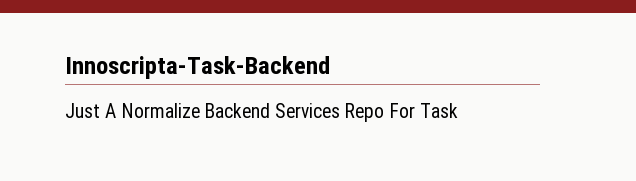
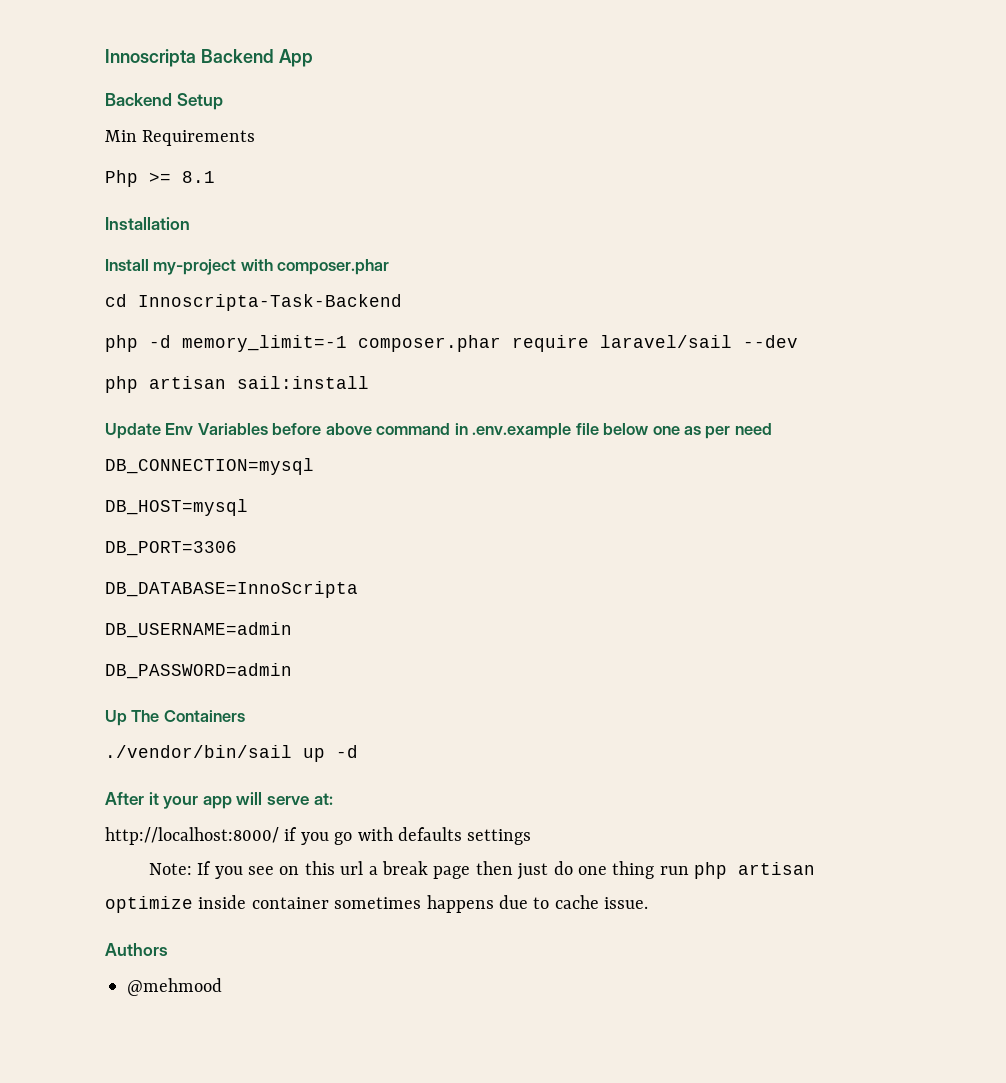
- Innoscripta-Task-Backend
- Just A Normalize Backend Services Repo For Task
+ Innoscripta Backend App
+ Backend Setup
+ Min Requirements
+ Php >= 8.1
+ Installation
+ Install my-project with composer.phar
+ cd Innoscripta-Task-Backend
+ php -d memory_limit=-1 composer.phar require laravel/sail --dev
+ php artisan sail:install
+ Update Env Variables before above command in .env.example file below one as per need
+ DB_CONNECTION=mysql
+ DB_HOST=mysql
+ DB_PORT=3306
+ DB_DATABASE=InnoScripta
+ DB_USERNAME=admin
+ DB_PASSWORD=admin
+ Up The Containers
+ ./vendor/bin/sail up -d
+ After it your app will serve at:
+ http://localhost:8000/ if you go with defaults settings
+ Note: If you see on this url a break page then just do one thing run php artisan optimize inside container sometimes happens due to cache issue.
+ Authors
+ @mehmood

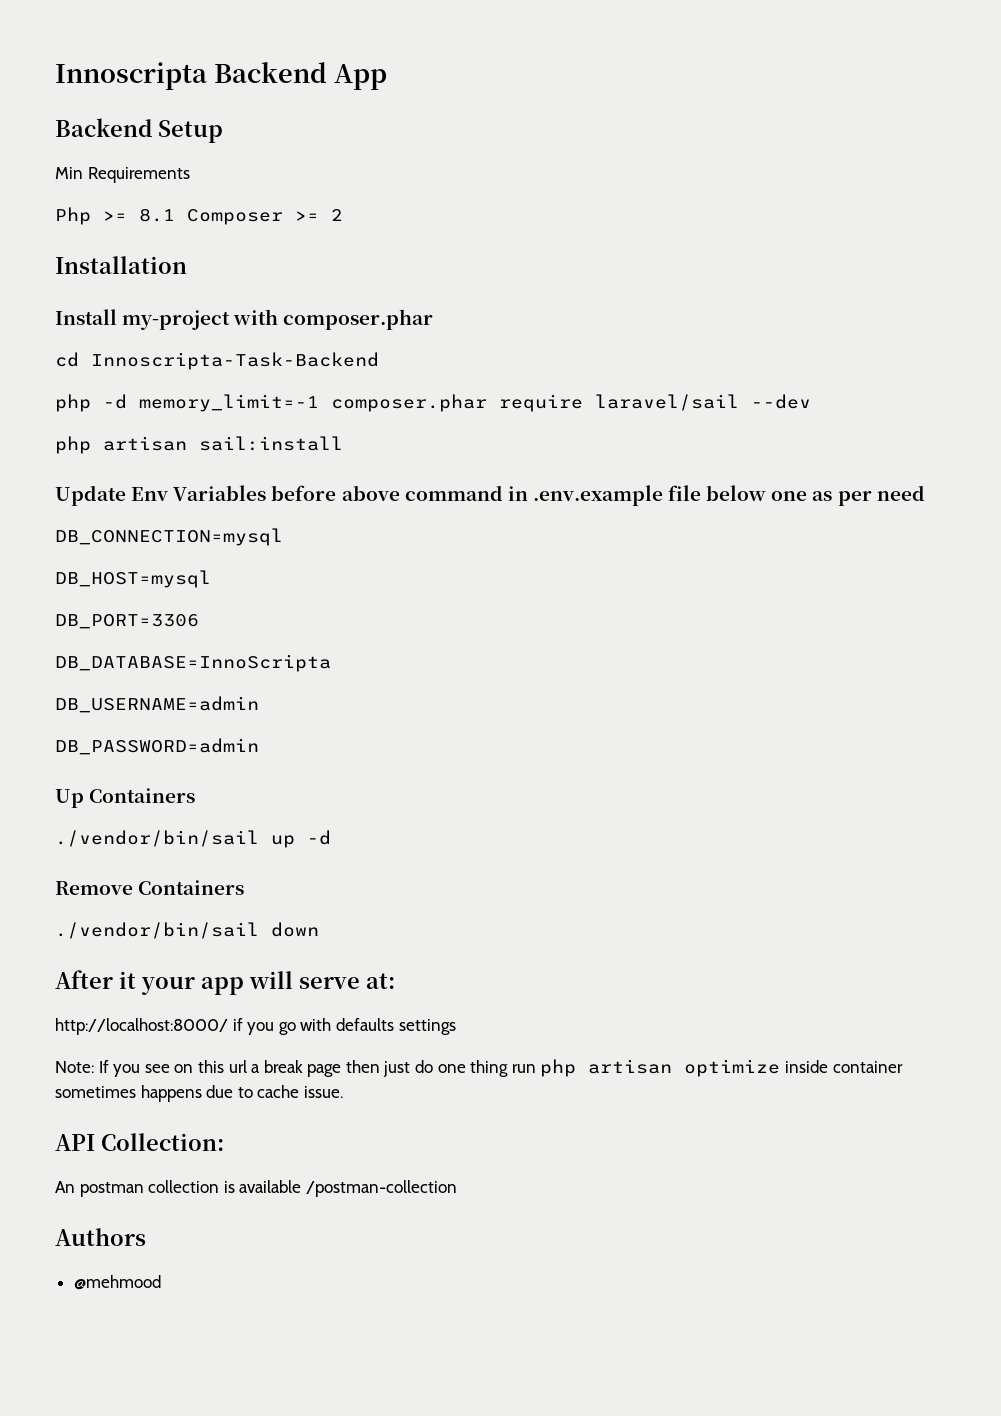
- Php >= 8.1
+ Php >= 8.1 Composer >= 2
- Up The Containers
+ Up Containers
+ Remove Containers
+ ./vendor/bin/sail down
+ API Collection:
+ An postman collection is available /postman-collection

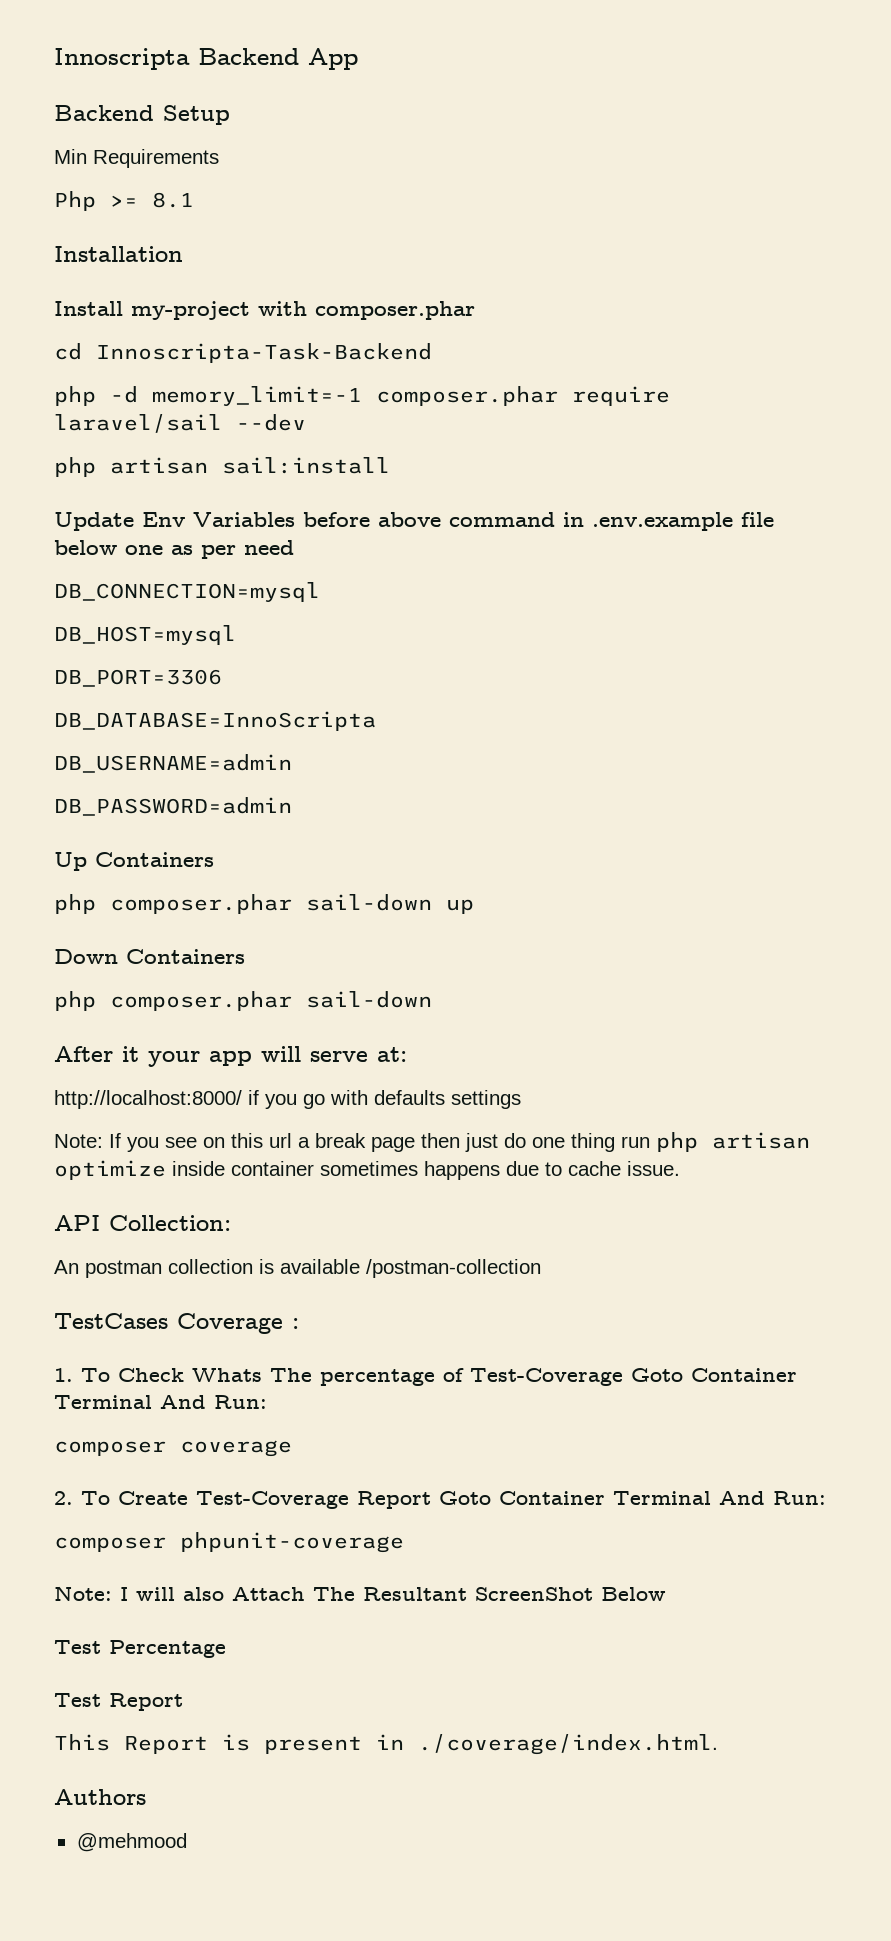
- Php >= 8.1 Composer >= 2
+ Php >= 8.1
- ./vendor/bin/sail up -d
- Remove Containers
- ./vendor/bin/sail down
+ php composer.phar sail-down up
+ Down Containers
+ php composer.phar sail-down
+ TestCases Coverage :
+ 1. To Check Whats The percentage of Test-Coverage Goto Container Terminal And Run:
+ composer coverage
+ 2. To Create Test-Coverage Report Goto Container Terminal And Run:
+ composer phpunit-coverage
+ Note: I will also Attach The Resultant ScreenShot Below
+ Test Percentage
+ Test Report
+ This Report is present in ./coverage/index.html.

